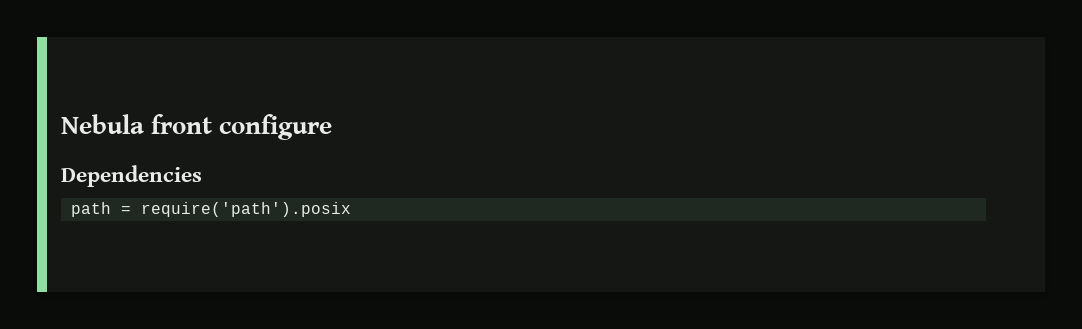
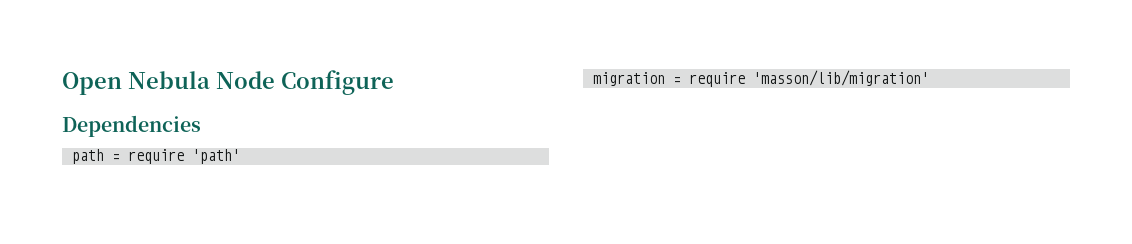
- Nebula front configure
+ Open Nebula Node Configure
- path = require('path').posix
+ path = require 'path'
+ migration = require 'masson/lib/migration'

